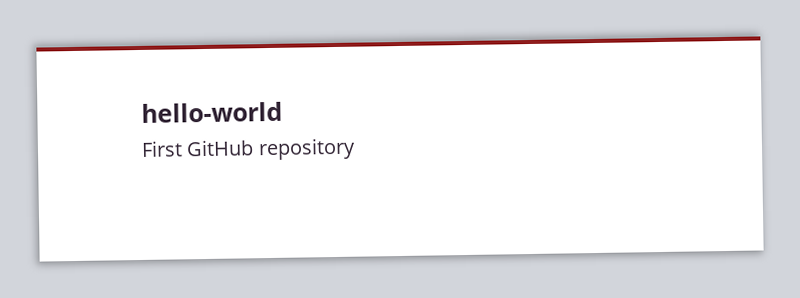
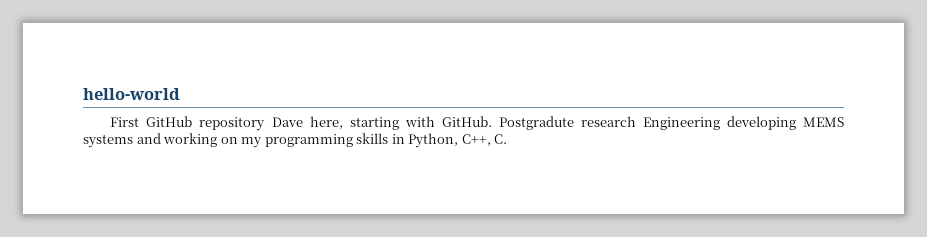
- First GitHub repository
+ First GitHub repository Dave here, starting with GitHub. Postgradute research Engineering developing MEMS systems and working on my programming skills in Python, C++, C.

